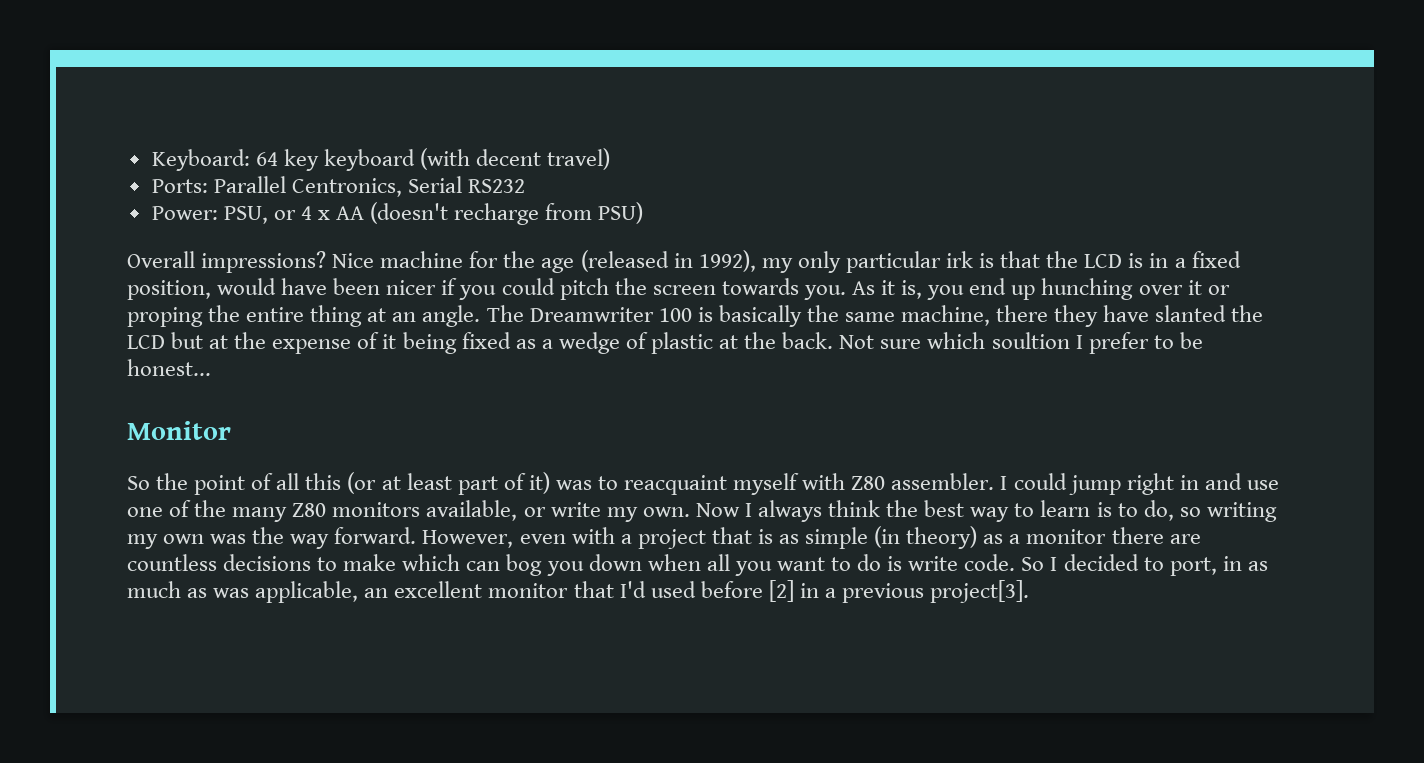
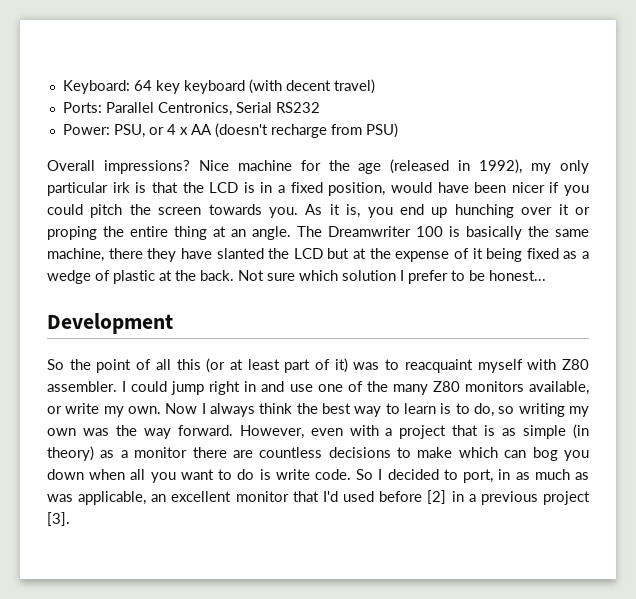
- Not sure which soultion I prefer to be honest...
+ Not sure which solution I prefer to be honest...
- Monitor
+ Development
- So I decided to port, in as much as was applicable, an excellent monitor that I'd used before [2] in a previous project[3].
+ So I decided to port, in as much as was applicable, an excellent monitor that I'd used before [2] in a previous project [3].

